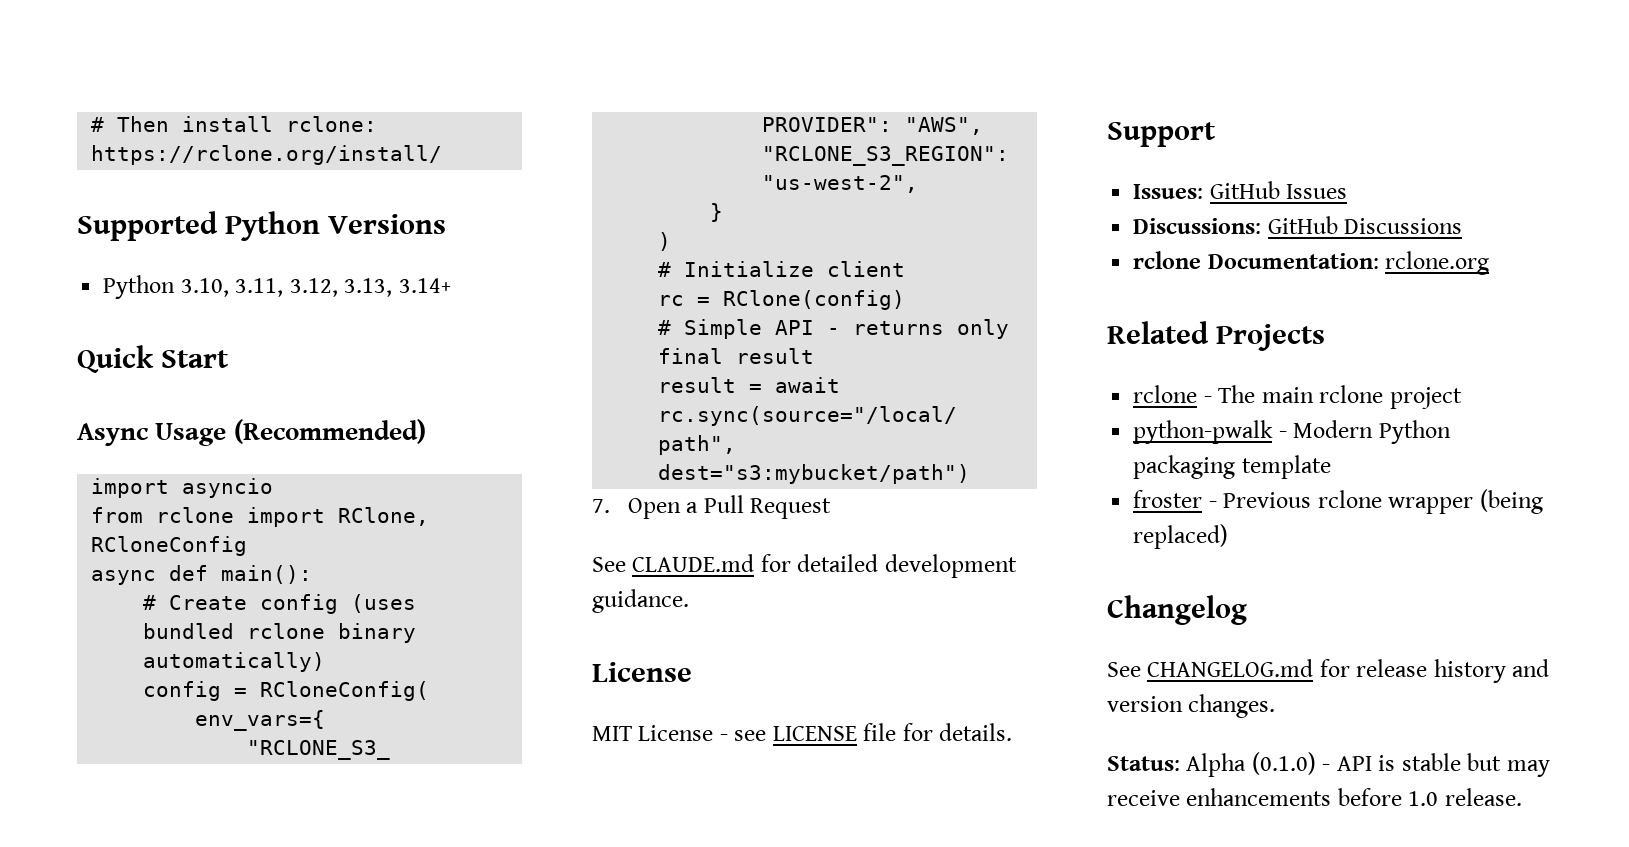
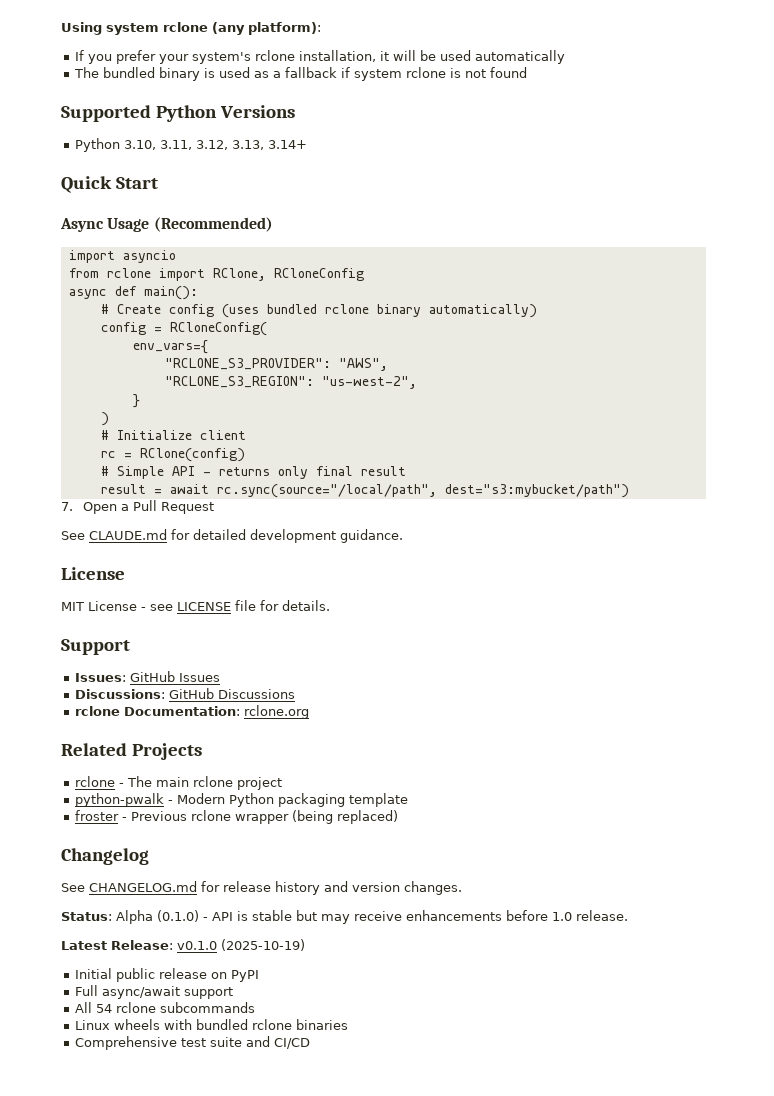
- # Then install rclone: https://rclone.org/install/
+ Using system rclone (any platform):
+ If you prefer your system's rclone installation, it will be used automatically
+ The bundled binary is used as a fallback if system rclone is not found
+ Latest Release: v0.1.0 (2025-10-19)
+ Initial public release on PyPI
+ Full async/await support
+ All 54 rclone subcommands
+ Linux wheels with bundled rclone binaries
+ Comprehensive test suite and CI/CD

